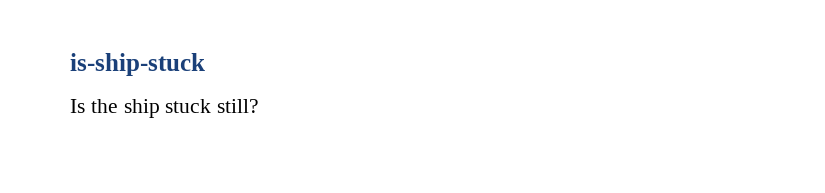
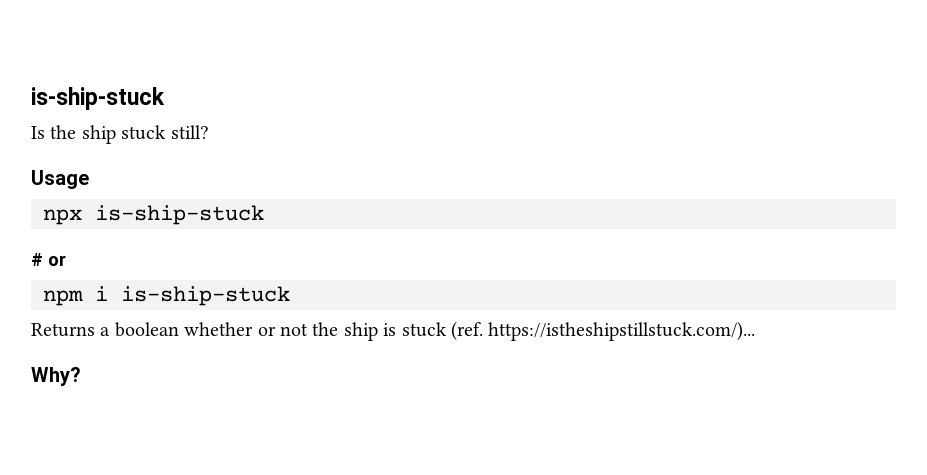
+ Usage
+ npx is-ship-stuck
+ # or
+ npm i is-ship-stuck
+ Returns a boolean whether or not the ship is stuck (ref. https://istheshipstillstuck.com/)...
+ Why?

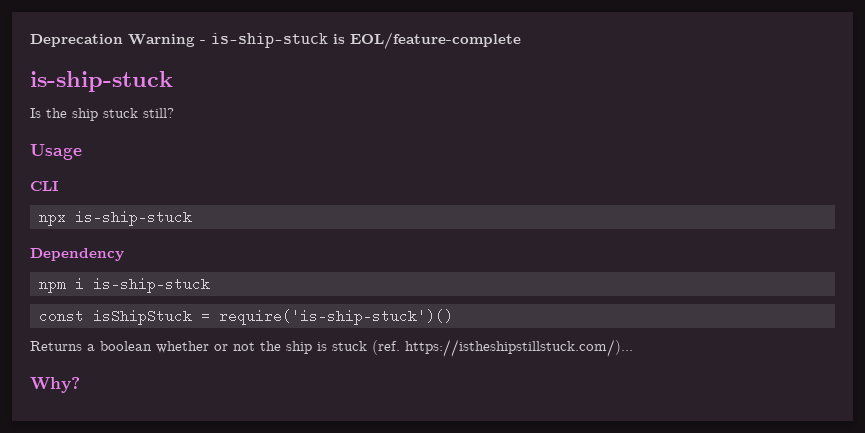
+ Deprecation Warning - is-ship-stuck is EOL/feature-complete
+ CLI
- # or
+ Dependency
+ const isShipStuck = require('is-ship-stuck')()

